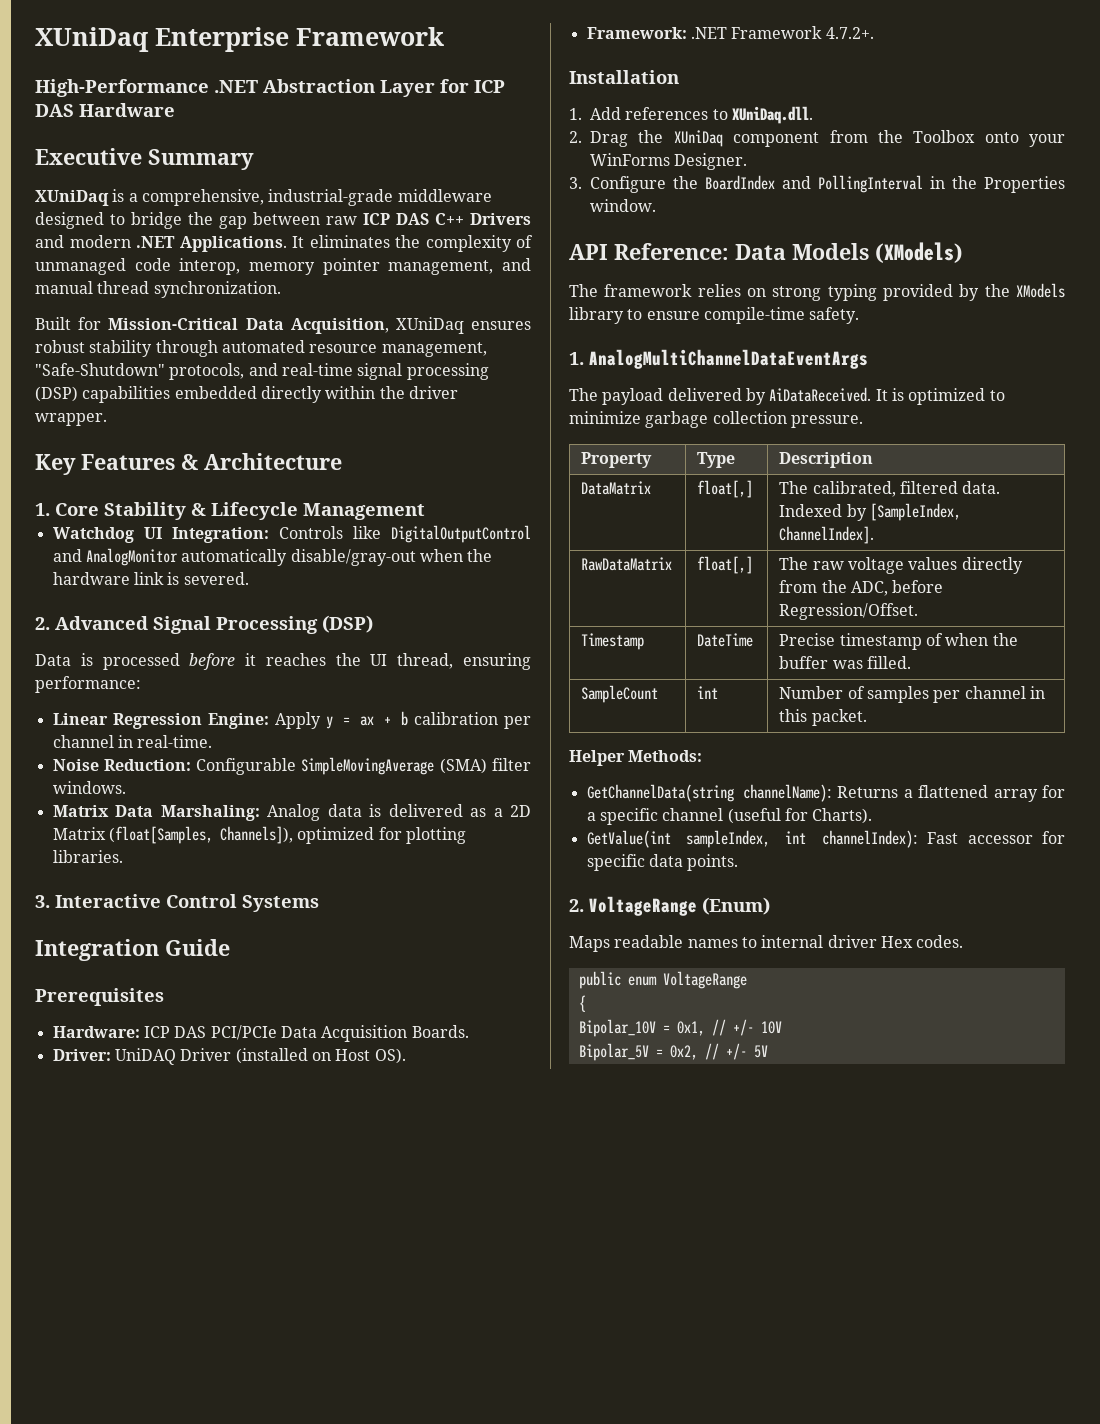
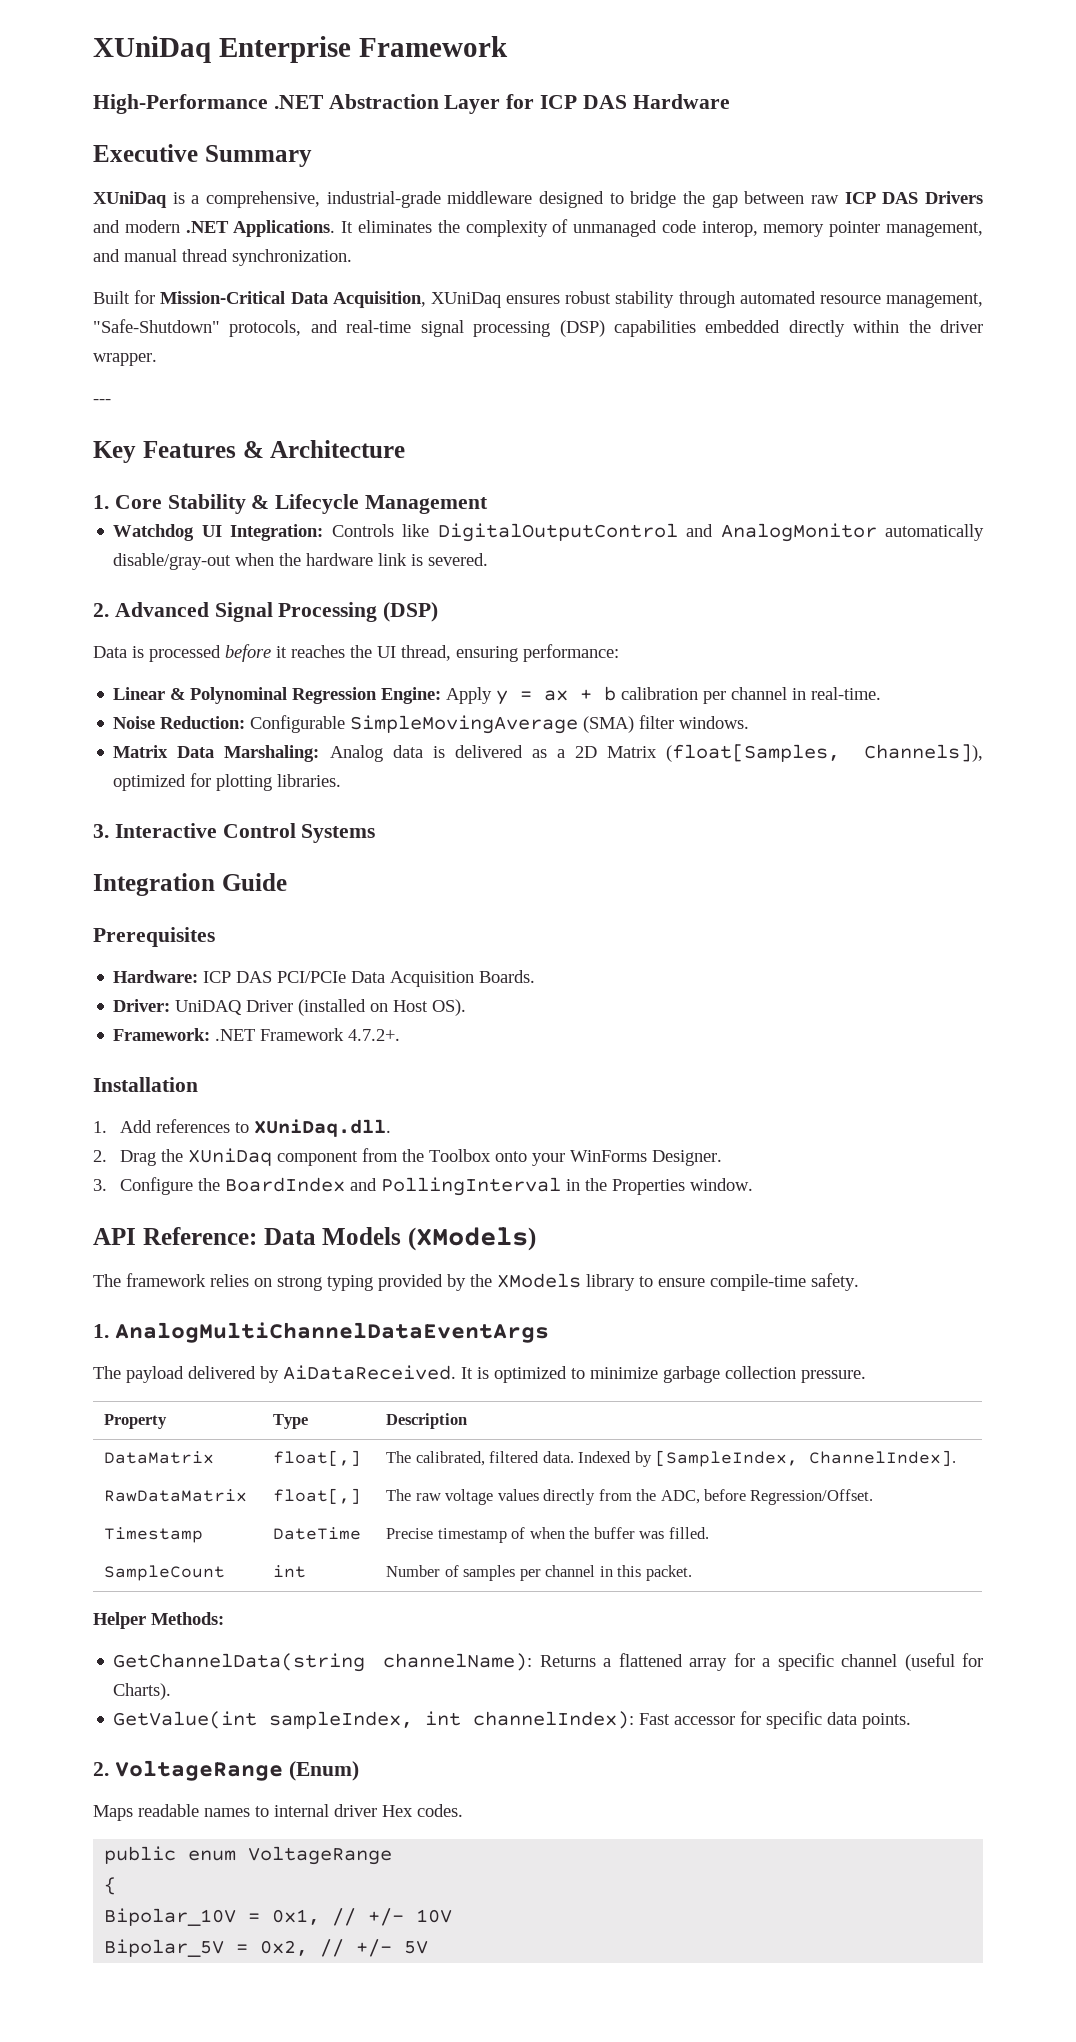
- XUniDaq is a comprehensive, industrial-grade middleware designed to bridge the gap between raw ICP DAS C++ Drivers and modern .NET Applications.
+ XUniDaq is a comprehensive, industrial-grade middleware designed to bridge the gap between raw ICP DAS Drivers and modern .NET Applications.
+ ---
- Linear Regression Engine: Apply y = ax + b calibration per channel in real-time.
+ Linear & Polynominal Regression Engine: Apply y = ax + b calibration per channel in real-time.

